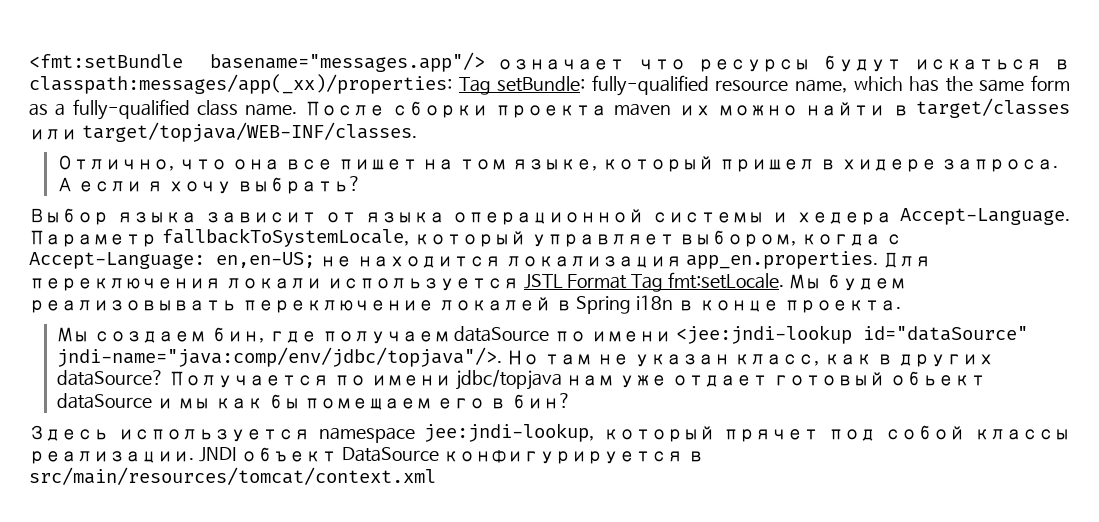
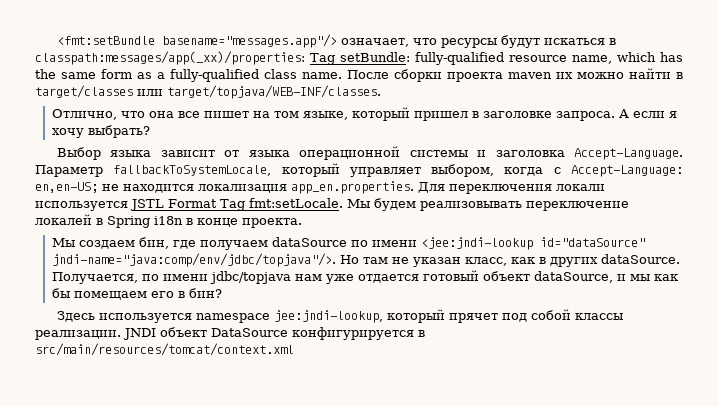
- <fmt:setBundle basename="messages.app"/> означает что ресурсы будут искаться в classpath:messages/app(_xx)/properties: Tag setBundle: fully-qualified resource name, which has the same form as a fully-qualified class name.
+ <fmt:setBundle basename="messages.app"/> означает, что ресурсы будут искаться в classpath:messages/app(_xx)/properties: Tag setBundle: fully-qualified resource name, which has the same form as a fully-qualified class name.
- Отлично, что она все пишет на том языке, который пришел в хидере запроса.
+ Отлично, что она все пишет на том языке, который пришел в заголовке запроса.
- Выбор языка зависит от языка операционной системы и хедера Accept-Language.
+ Выбор языка зависит от языка операционной системы и заголовка Accept-Language.
- Но там не указан класс, как в других dataSource? Получается по имени jdbc/topjava нам уже отдает готовый обьект dataSource и мы как бы помещаем его в бин?
+ Но там не указан класс, как в других dataSource. Получается, по имени jdbc/topjava нам уже отдается готовый объект dataSource, и мы как бы помещаем его в бин?

